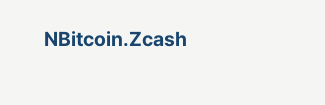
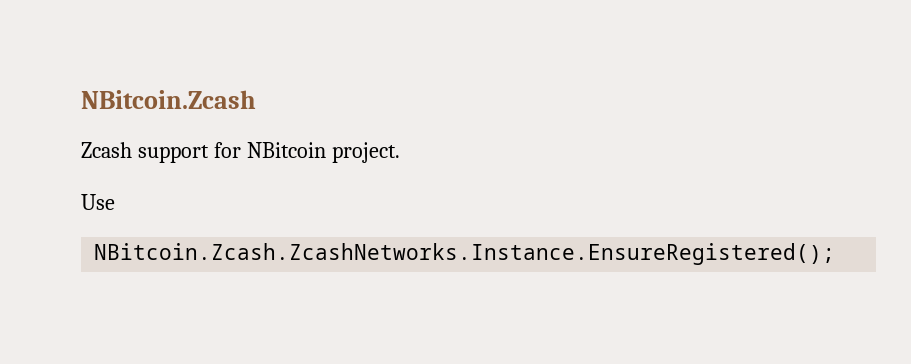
+ Zcash support for NBitcoin project.
+ Use
+ NBitcoin.Zcash.ZcashNetworks.Instance.EnsureRegistered();

